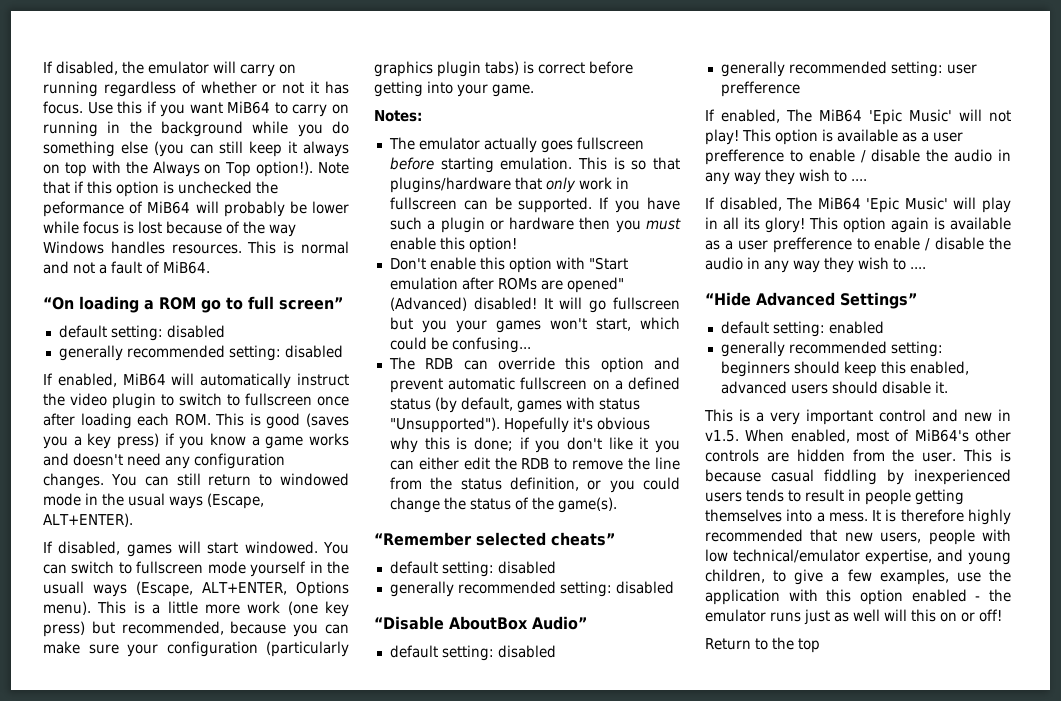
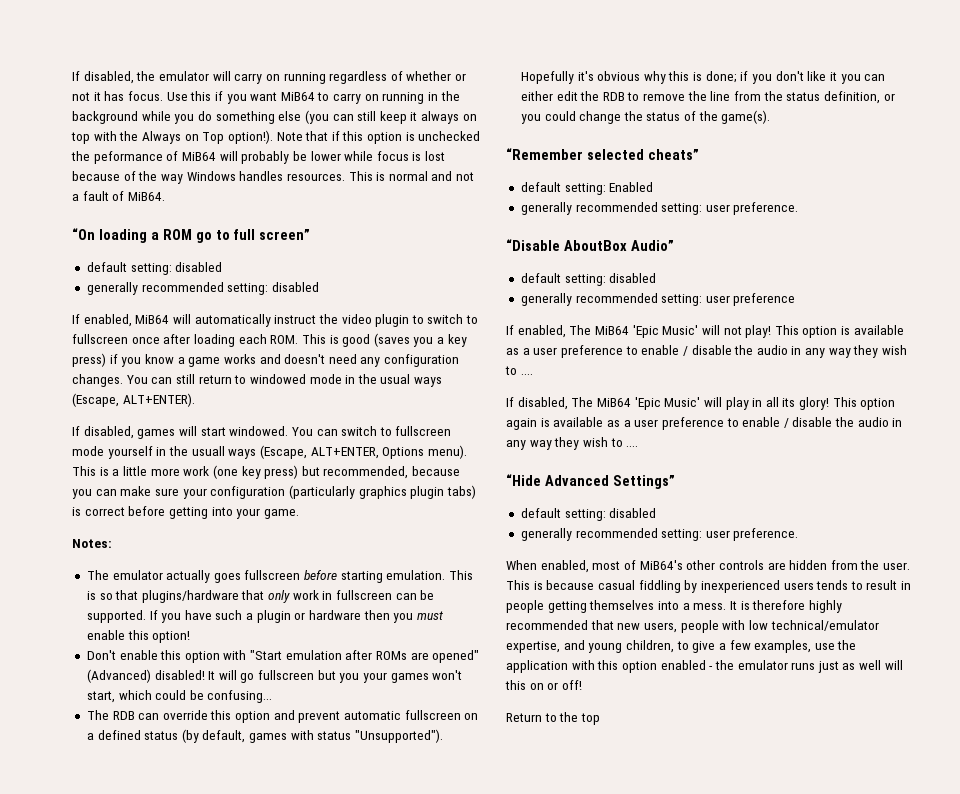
  “Remember selected cheats”
- default setting: disabled
- generally recommended setting: disabled
+ default setting: Enabled
+ generally recommended setting: user preference.
- generally recommended setting: user prefference
+ generally recommended setting: user preference
- This option is available as a user prefference to enable / disable the audio in any way they wish to ....
+ This option is available as a user preference to enable / disable the audio in any way they wish to ....
- This option again is available as a user prefference to enable / disable the audio in any way they wish to ....
+ This option again is available as a user preference to enable / disable the audio in any way they wish to ....
  “Hide Advanced Settings”
- default setting: enabled
- generally recommended setting: beginners should keep this enabled, advanced users should disable it.
- This is a very important control and new in v1.5. When enabled, most of MiB64's other controls are hidden from the user.
+ default setting: disabled
+ generally recommended setting: user preference.
+ When enabled, most of MiB64's other controls are hidden from the user.

